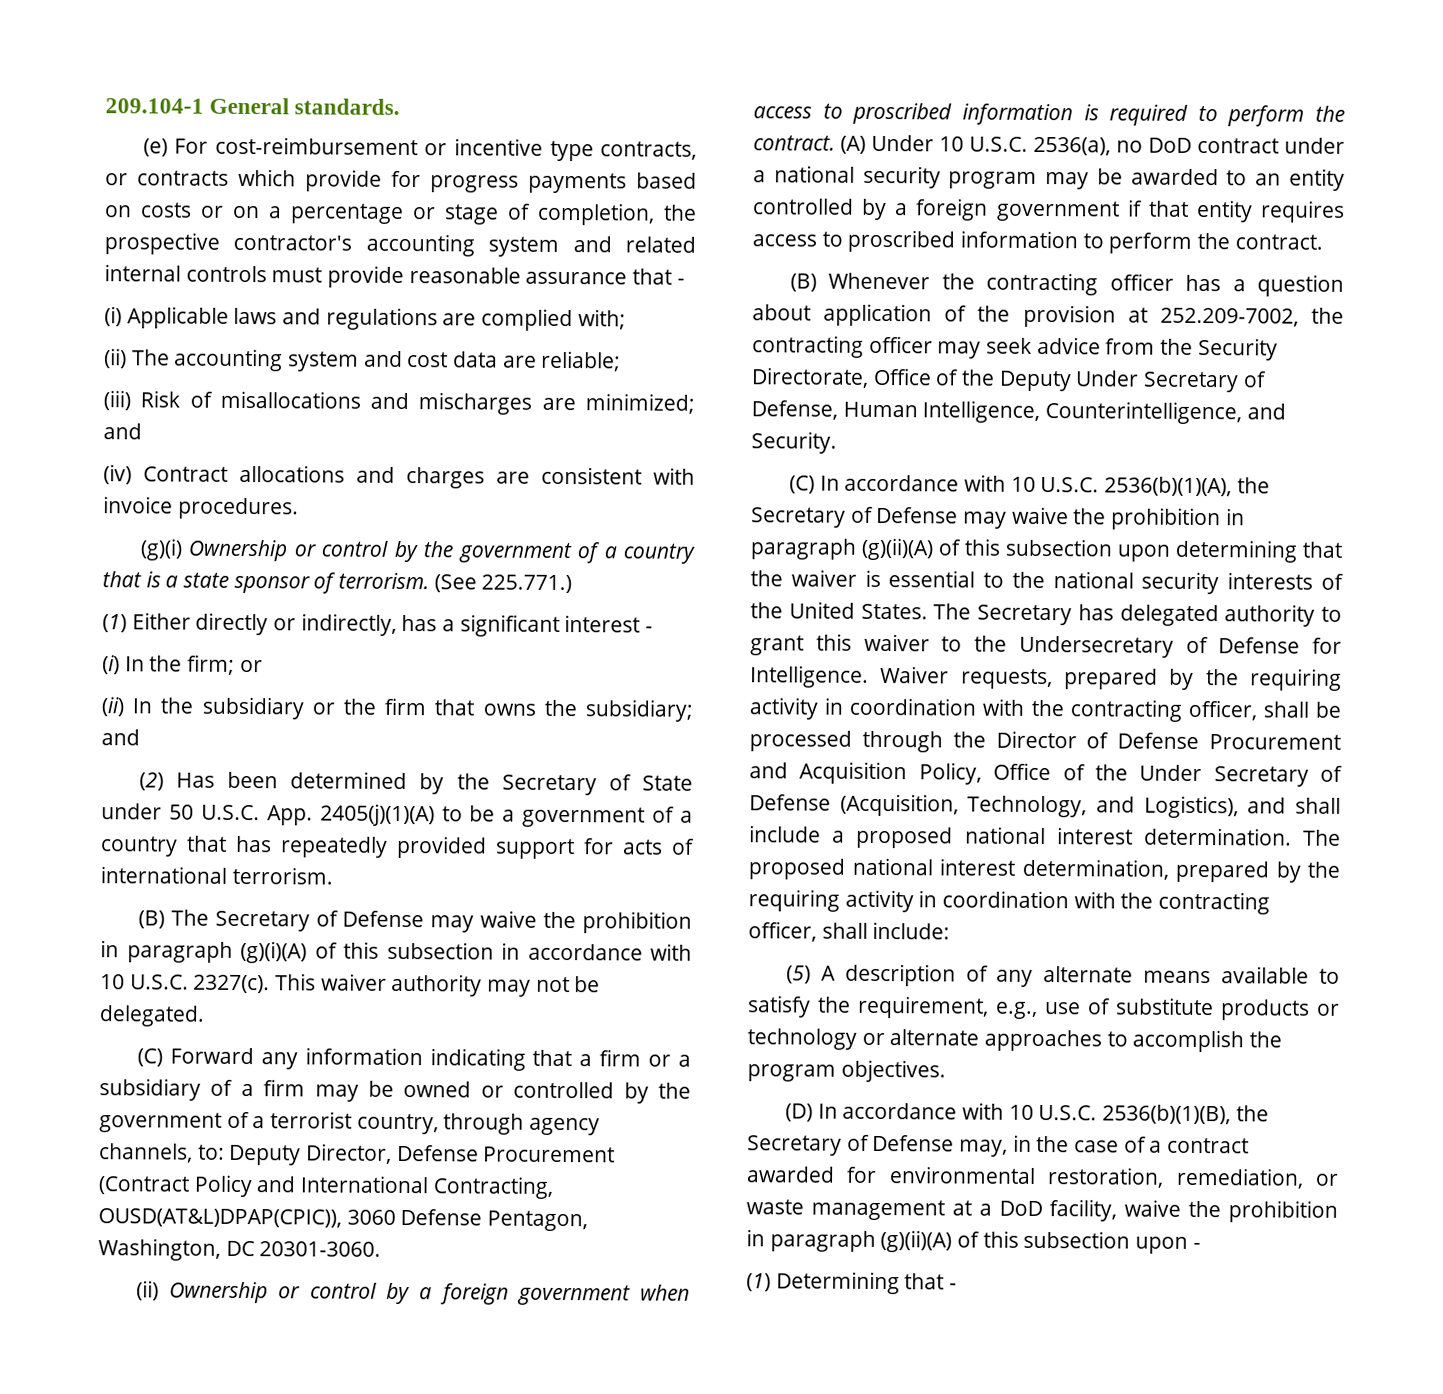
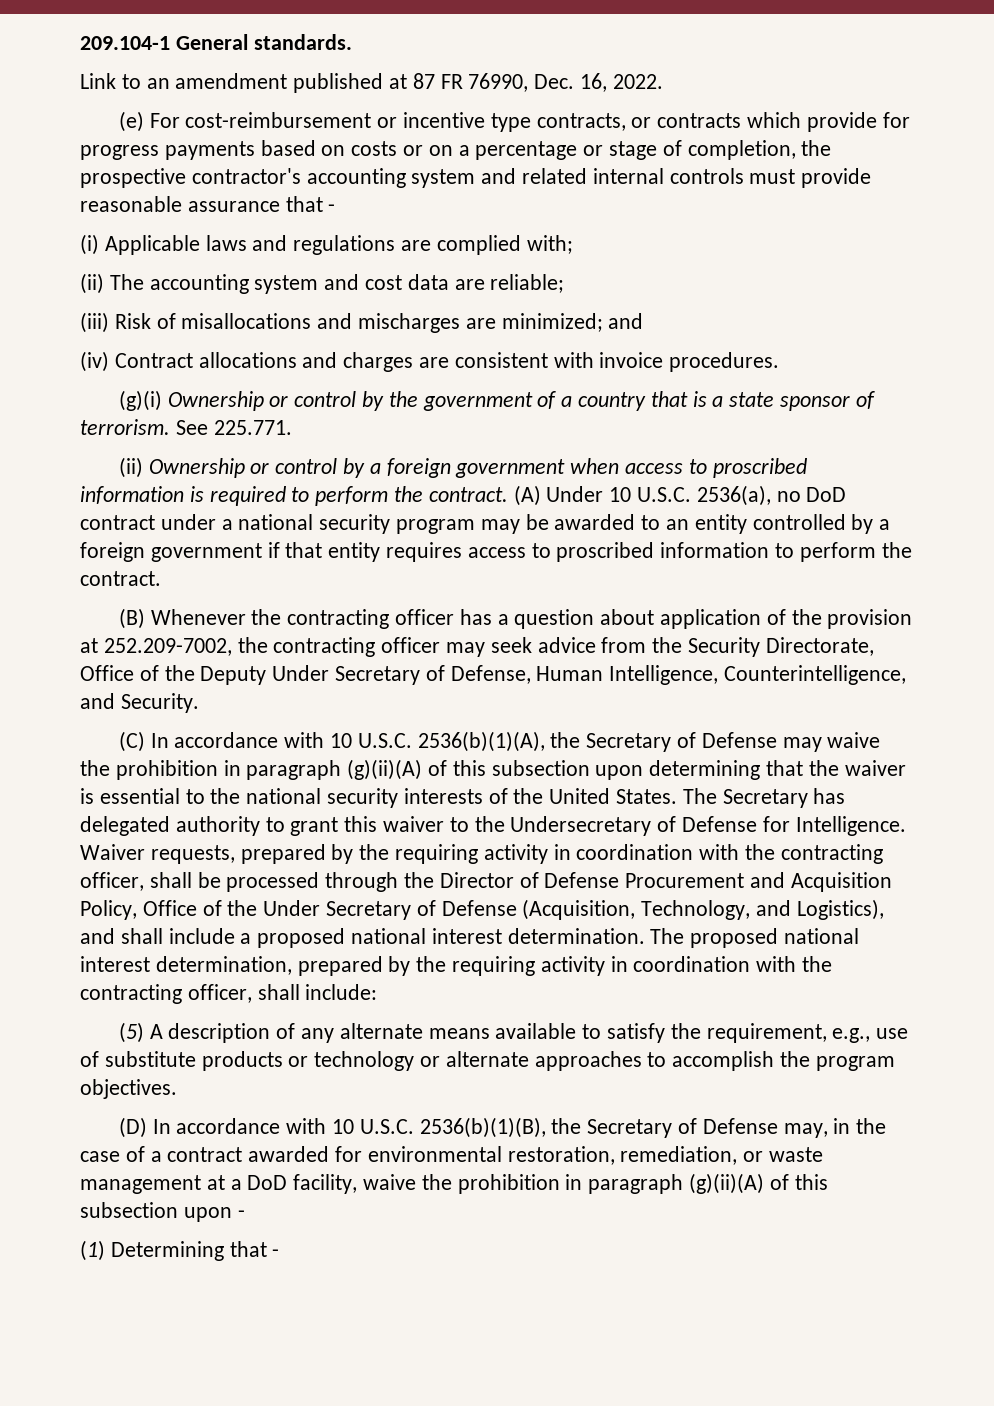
+ Link to an amendment published at 87 FR 76990, Dec. 16, 2022.
- (See 225.771.)
- (1) Either directly or indirectly, has a significant interest -
- (i) In the firm; or
- (ii) In the subsidiary or the firm that owns the subsidiary; and
- (2) Has been determined by the Secretary of State under 50 U.S.C. App. 2405(j)(1)(A) to be a government of a country that has repeatedly provided support for acts of international terrorism.
- (B) The Secretary of Defense may waive the prohibition in paragraph (g)(i)(A) of this subsection in accordance with 10 U.S.C. 2327(c). This waiver authority may not be delegated.
- (C) Forward any information indicating that a firm or a subsidiary of a firm may be owned or controlled by the government of a terrorist country, through agency channels, to: Deputy Director, Defense Procurement (Contract Policy and International Contracting, OUSD(AT&L)DPAP(CPIC)), 3060 Defense Pentagon, Washington, DC 20301-3060.
+ See 225.771.

